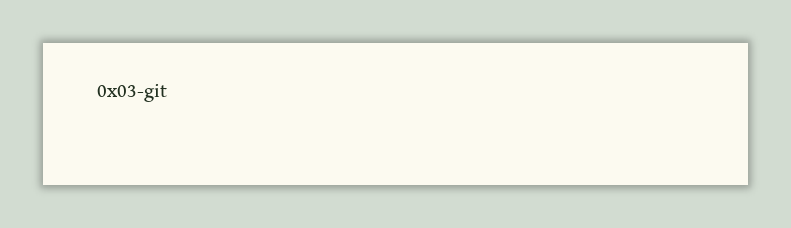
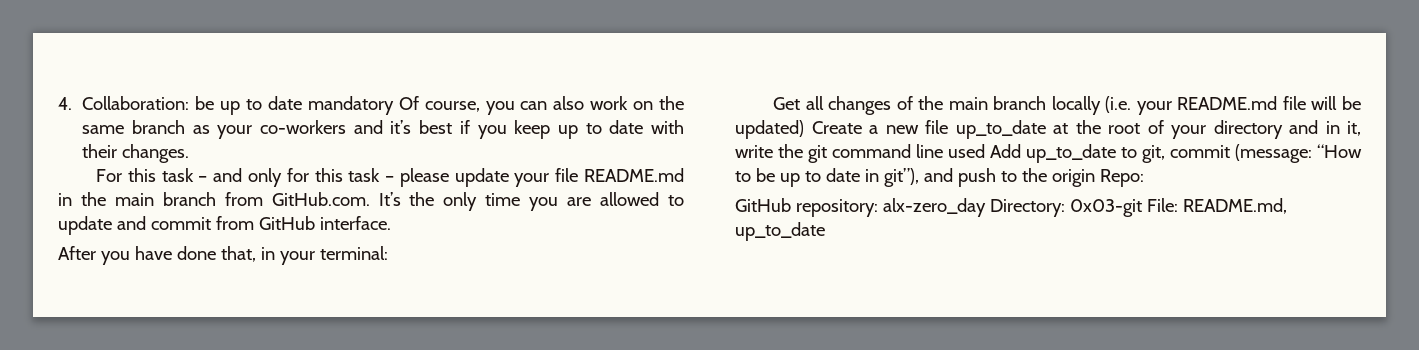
- 0x03-git
+ 4. Collaboration: be up to date mandatory Of course, you can also work on the same branch as your co-workers and it’s best if you keep up to date with their changes.
+ For this task – and only for this task – please update your file README.md in the main branch from GitHub.com. It’s the only time you are allowed to update and commit from GitHub interface.
+ After you have done that, in your terminal:
+ Get all changes of the main branch locally (i.e. your README.md file will be updated) Create a new file up_to_date at the root of your directory and in it, write the git command line used Add up_to_date to git, commit (message: “How to be up to date in git”), and push to the origin Repo:
+ GitHub repository: alx-zero_day Directory: 0x03-git File: README.md, up_to_date

